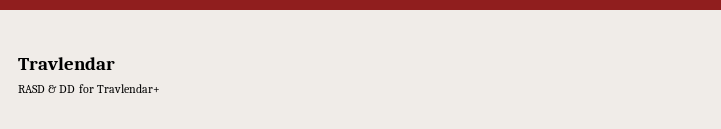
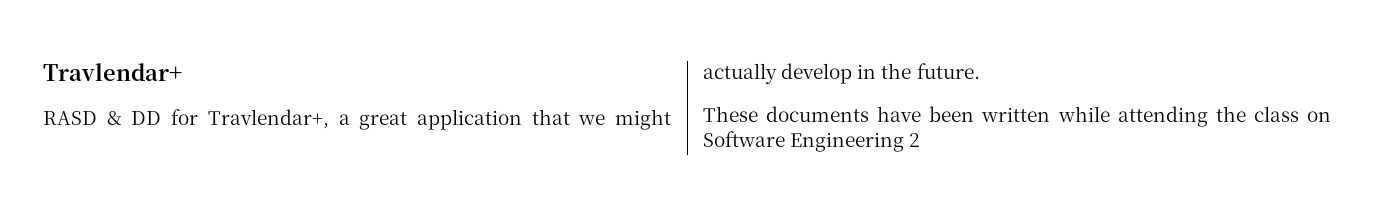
- Travlendar
+ Travlendar+
- RASD & DD for Travlendar+
+ RASD & DD for Travlendar+, a great application that we might actually develop in the future.
+ These documents have been written while attending the class on Software Engineering 2

